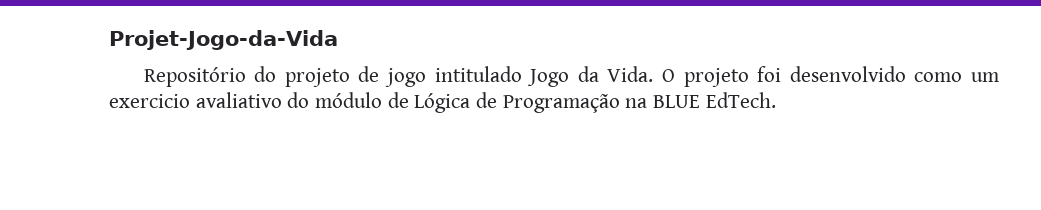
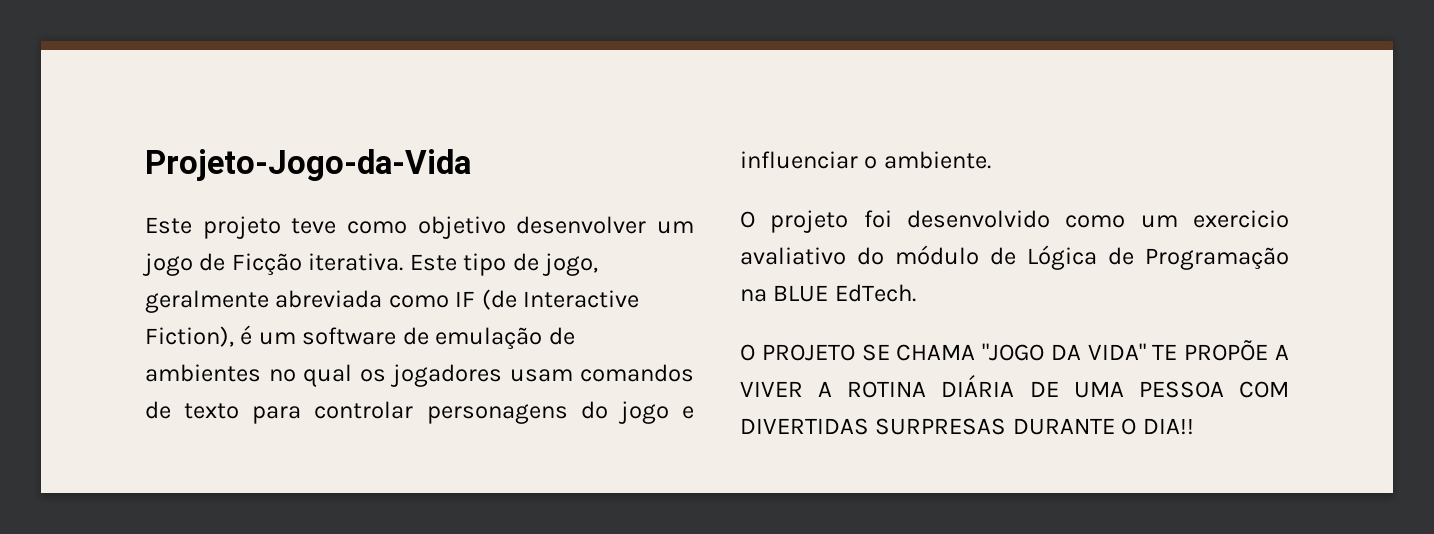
- Projet-Jogo-da-Vida
- Repositório do projeto de jogo intitulado Jogo da Vida. O projeto foi desenvolvido como um exercicio avaliativo do módulo de Lógica de Programação na BLUE EdTech.
+ Projeto-Jogo-da-Vida
+ Este projeto teve como objetivo desenvolver um jogo de Ficção iterativa. Este tipo de jogo, geralmente abreviada como IF (de Interactive Fiction), é um software de emulação de ambientes no qual os jogadores usam comandos de texto para controlar personagens do jogo e influenciar o ambiente.
+ O projeto foi desenvolvido como um exercicio avaliativo do módulo de Lógica de Programação na BLUE EdTech.
+ O PROJETO SE CHAMA "JOGO DA VIDA" TE PROPÕE A VIVER A ROTINA DIÁRIA DE UMA PESSOA COM DIVERTIDAS SURPRESAS DURANTE O DIA!!

